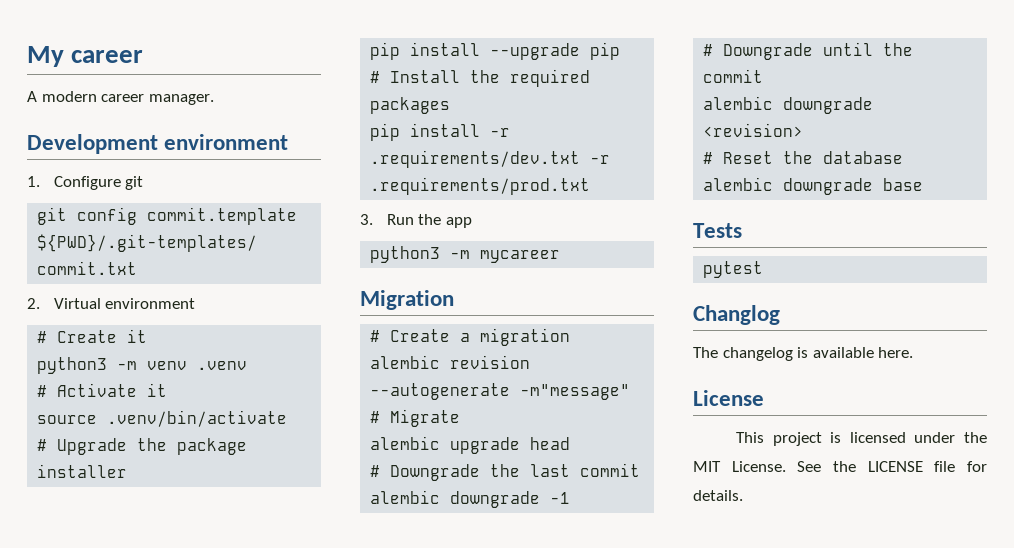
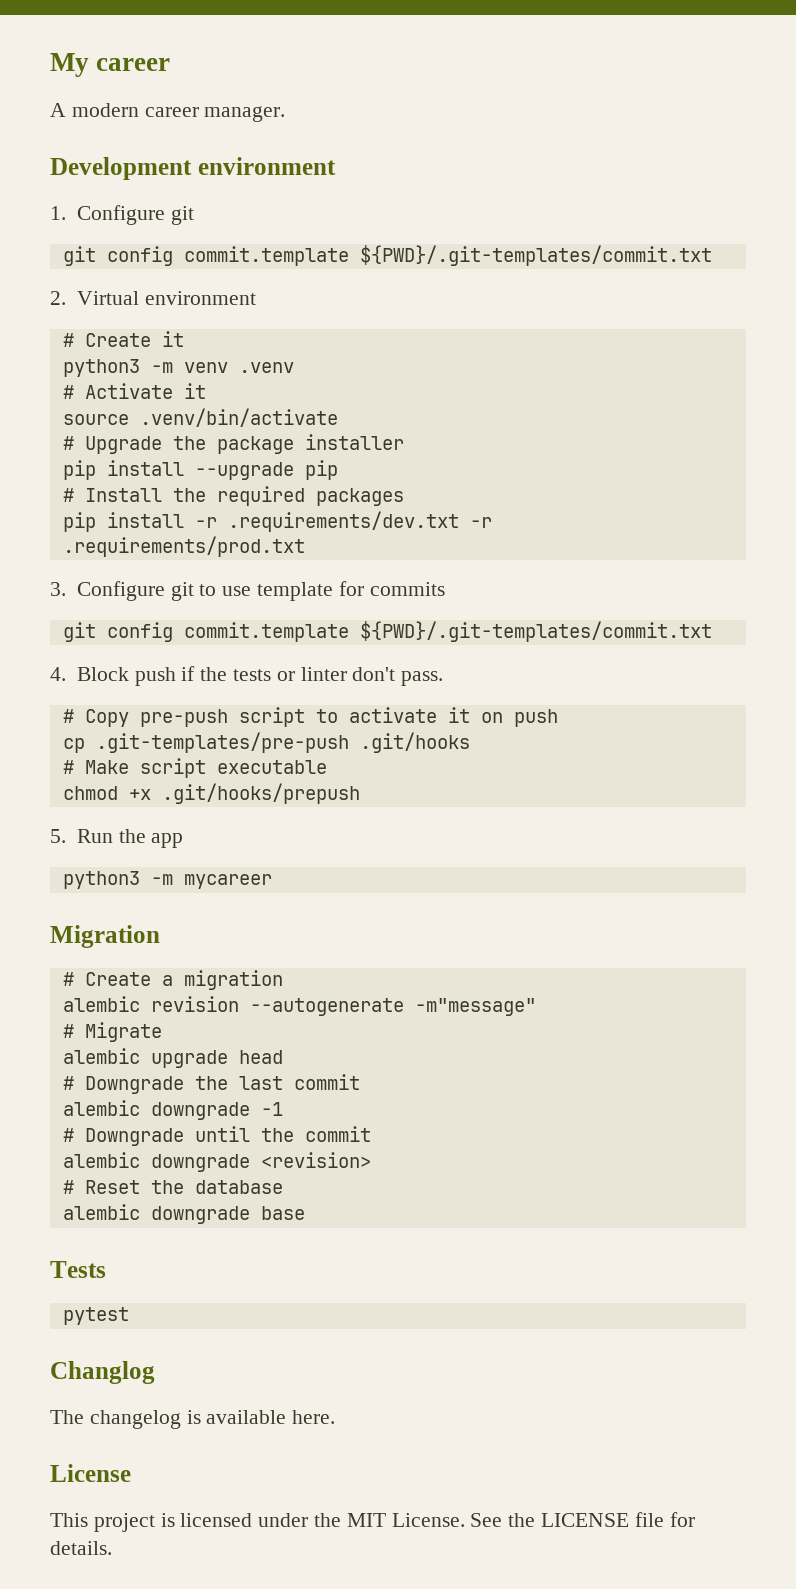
- 3. Run the app
+ 3. Configure git to use template for commits
+ git config commit.template ${PWD}/.git-templates/commit.txt
+ 4. Block push if the tests or linter don't pass.
+ # Copy pre-push script to activate it on push
+ cp .git-templates/pre-push .git/hooks
+ # Make script executable
+ chmod +x .git/hooks/prepush
+ 5. Run the app

